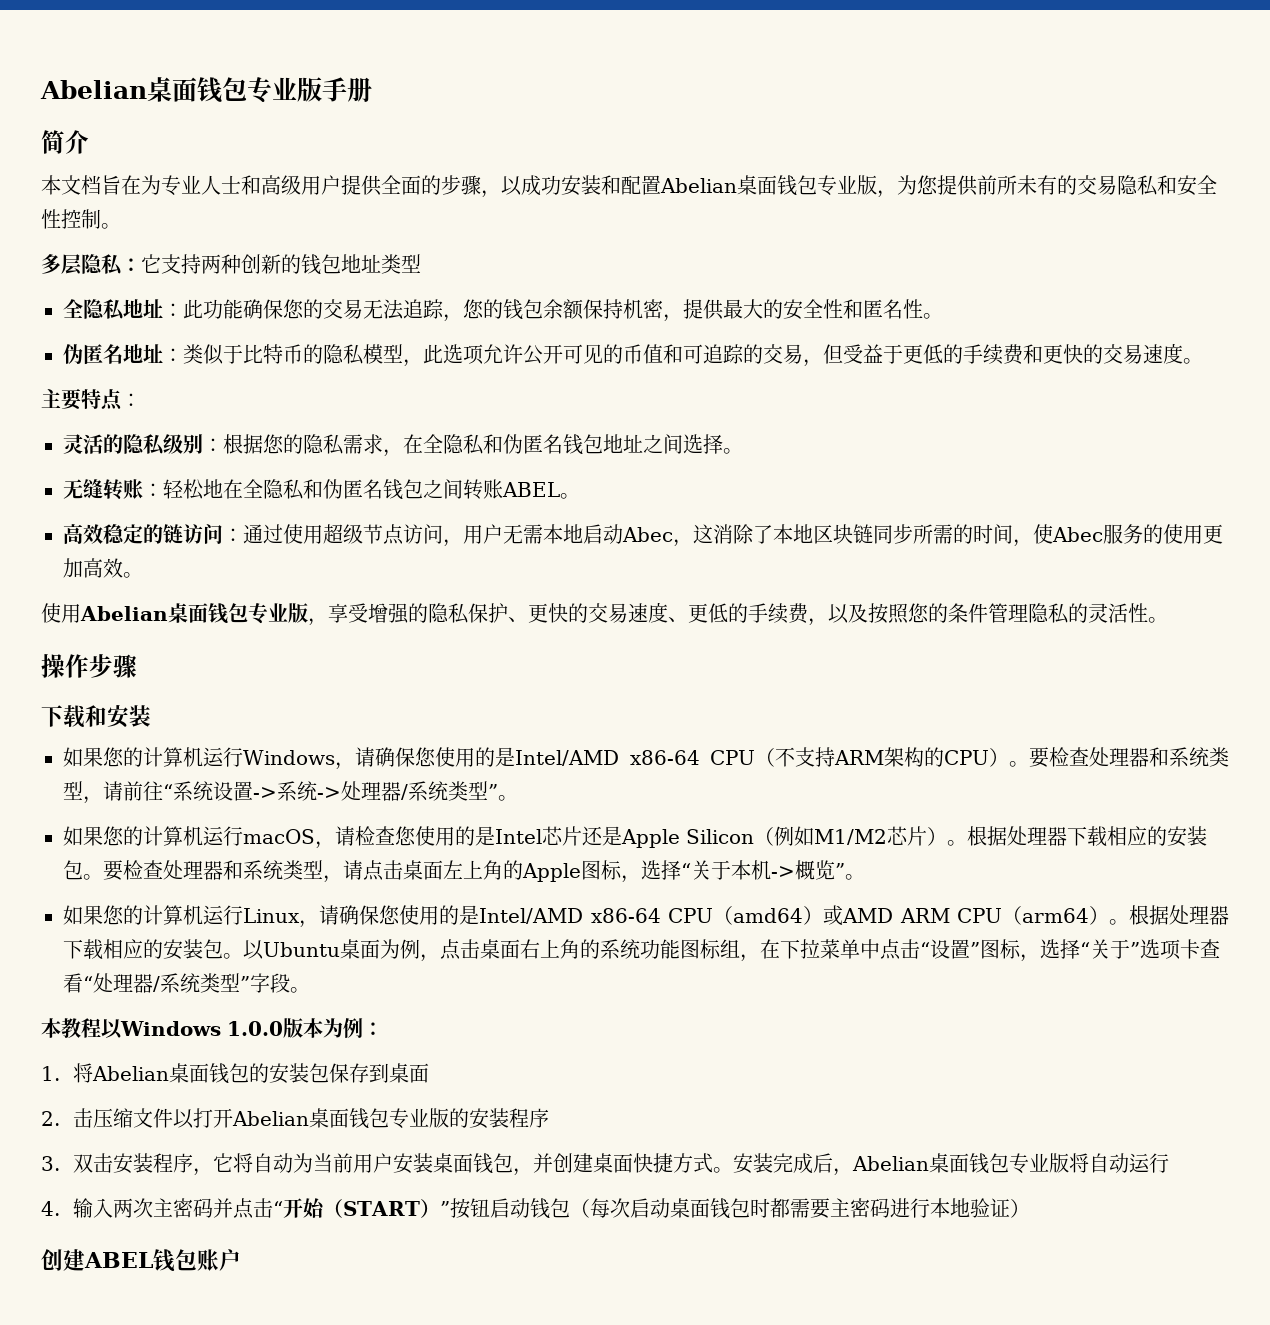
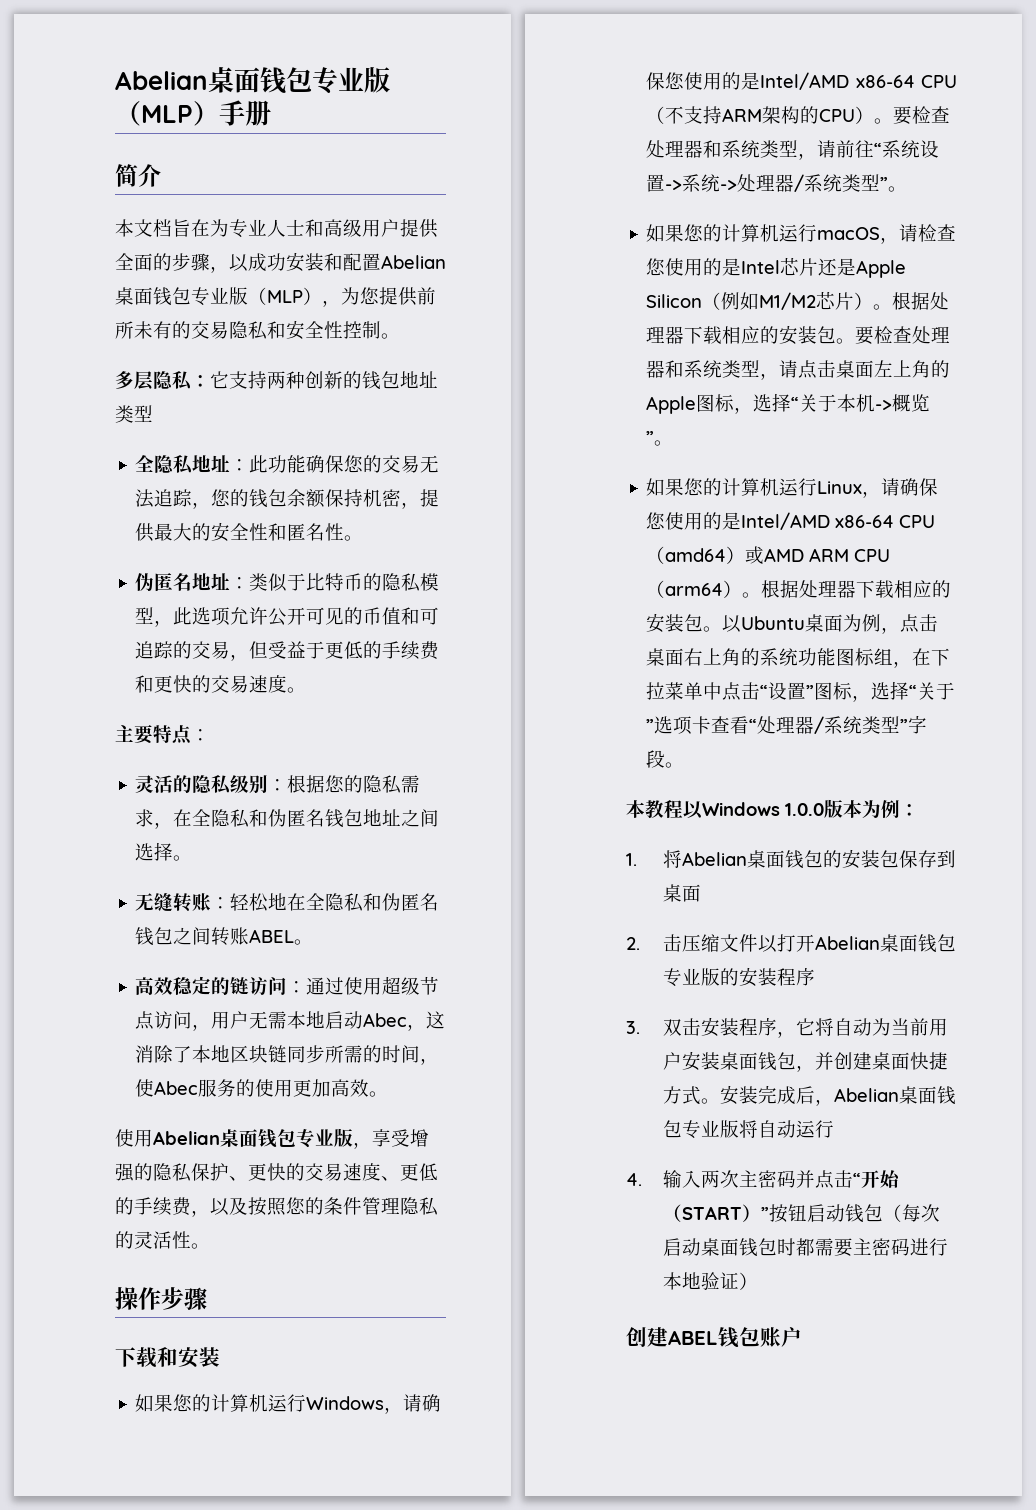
- Abelian桌面钱包专业版手册
+ Abelian桌面钱包专业版（MLP）手册
- 本文档旨在为专业人士和高级用户提供全面的步骤，以成功安装和配置Abelian桌面钱包专业版，为您提供前所未有的交易隐私和安全性控制。
+ 本文档旨在为专业人士和高级用户提供全面的步骤，以成功安装和配置Abelian桌面钱包专业版（MLP），为您提供前所未有的交易隐私和安全性控制。

